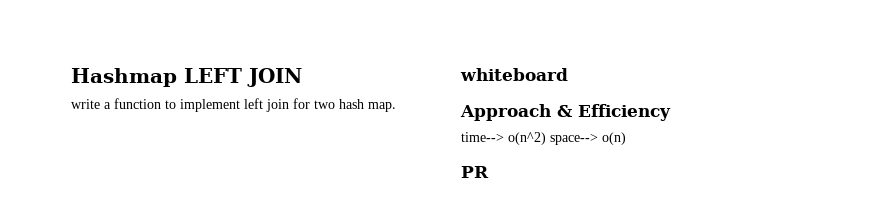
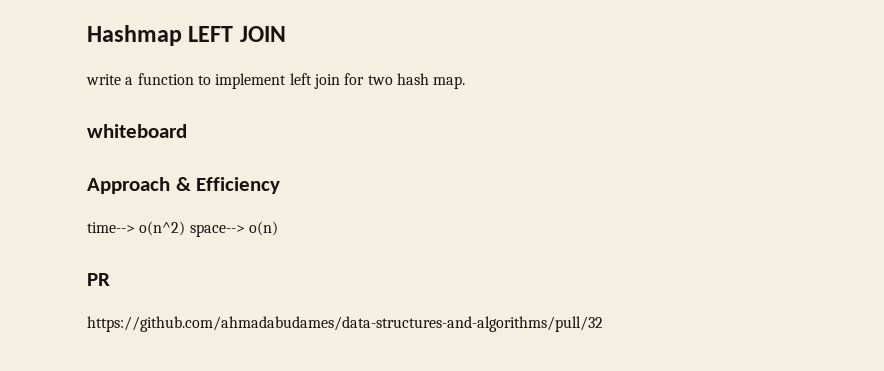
+ https://github.com/ahmadabudames/data-structures-and-algorithms/pull/32

